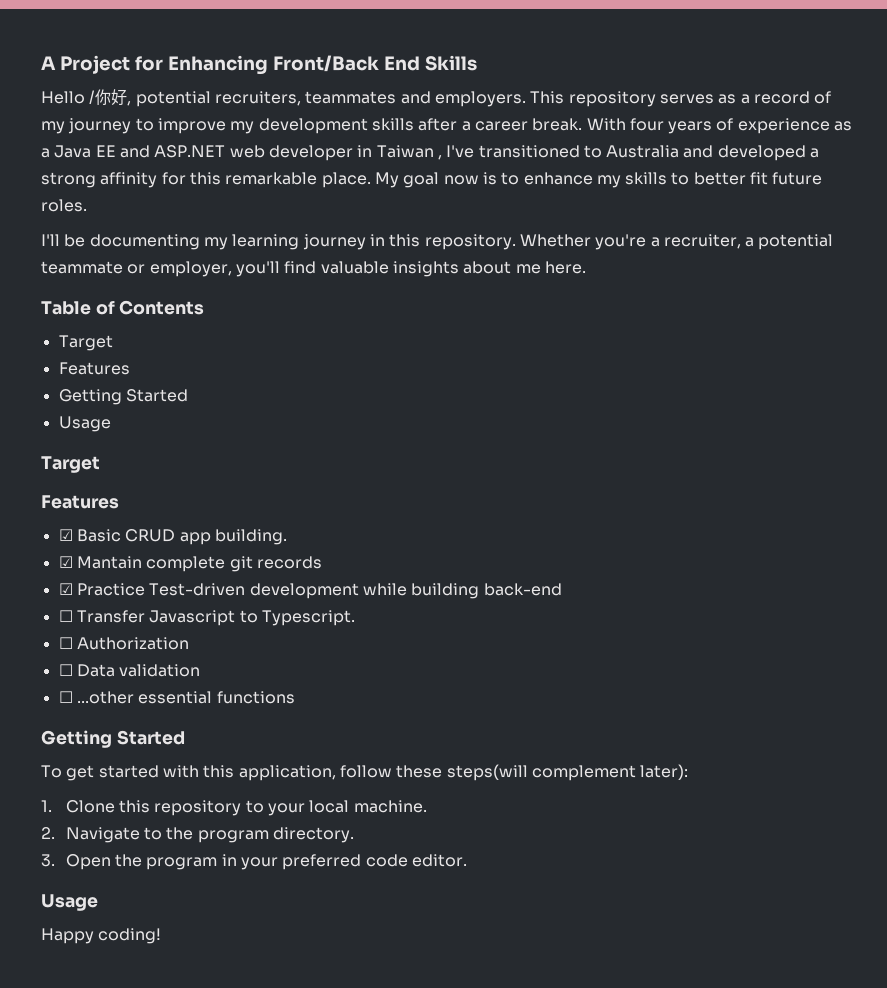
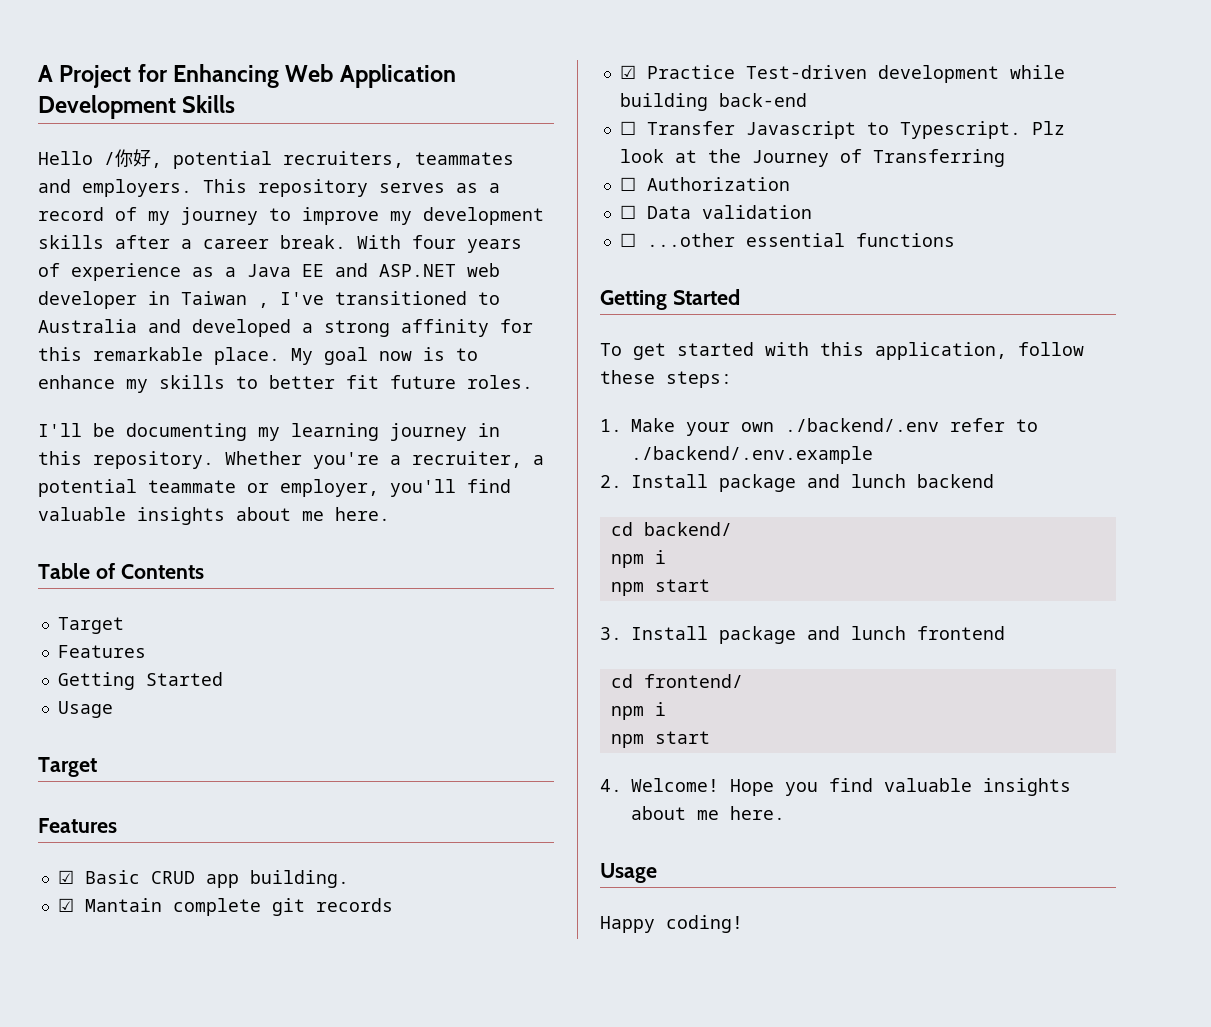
- A Project for Enhancing Front/Back End Skills
+ A Project for Enhancing Web Application Development Skills
+ Plz look at the Journey of Transferring
- To get started with this application, follow these steps(will complement later):
- 1. Clone this repository to your local machine.
- 2. Navigate to the program directory.
- 3. Open the program in your preferred code editor.
+ To get started with this application, follow these steps:
+ 1. Make your own ./backend/.env refer to ./backend/.env.example
+ 2. Install package and lunch backend
+ cd backend/
+ npm i
+ npm start
+ 3. Install package and lunch frontend
+ cd frontend/
+ npm i
+ npm start
+ 4. Welcome! Hope you find valuable insights about me here.

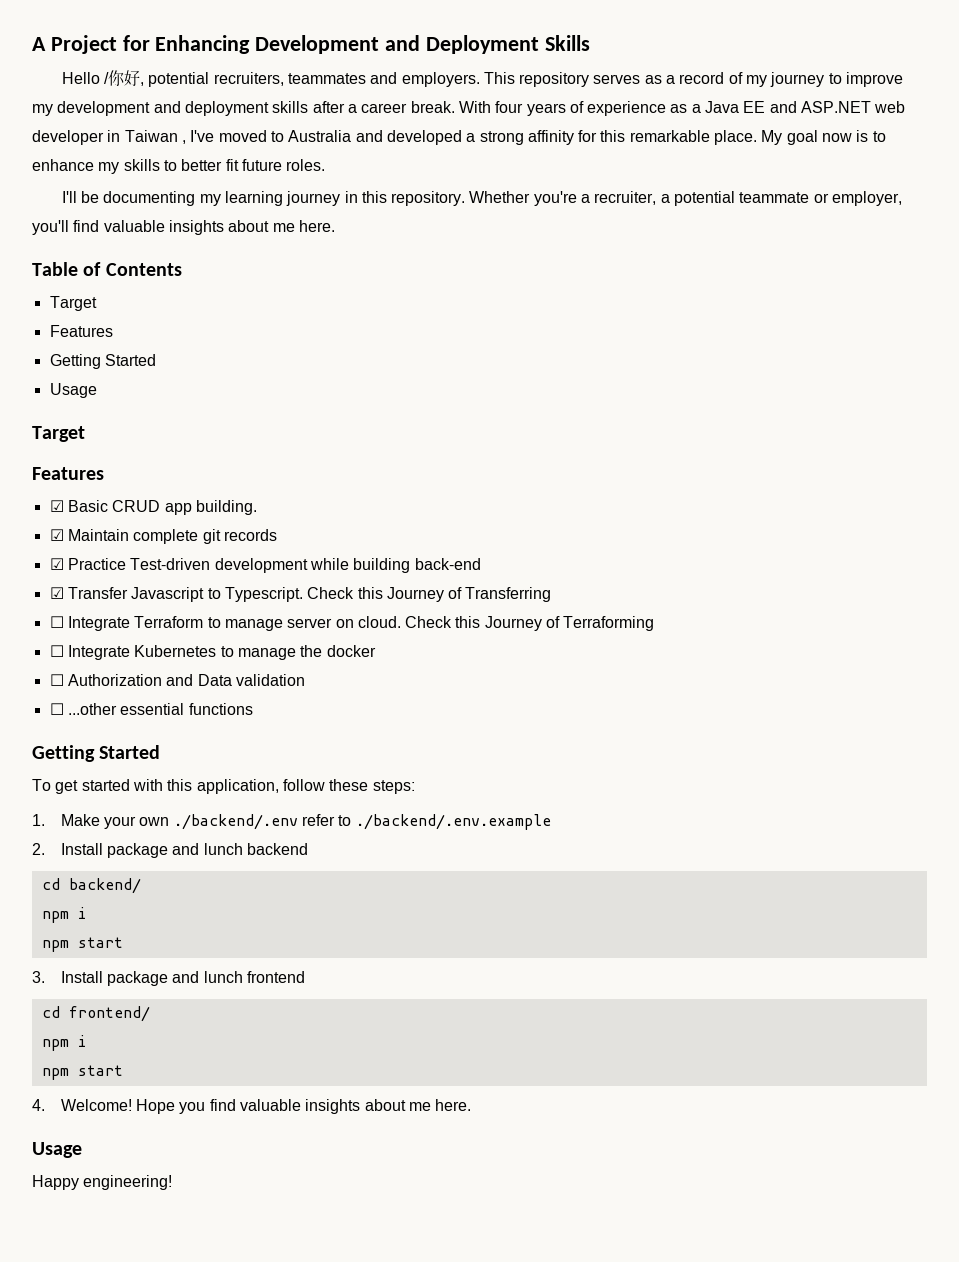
- A Project for Enhancing Web Application Development Skills
+ A Project for Enhancing Development and Deployment Skills
- This repository serves as a record of my journey to improve my development skills after a career break.
+ This repository serves as a record of my journey to improve my development and deployment skills after a career break.
- With four years of experience as a Java EE and ASP.NET web developer in Taiwan , I've transitioned to Australia and developed a strong affinity for this remarkable place.
+ With four years of experience as a Java EE and ASP.NET web developer in Taiwan , I've moved to Australia and developed a strong affinity for this remarkable place.
- ☑ Mantain complete git records
+ ☑ Maintain complete git records
- ☐ Transfer Javascript to Typescript.
+ ☑ Transfer Javascript to Typescript.
- Plz look at the Journey of Transferring
+ Check this Journey of Transferring
- ☐ Authorization
- ☐ Data validation
+ ☐ Integrate Terraform to manage server on cloud. Check this Journey of Terraforming
+ ☐ Integrate Kubernetes to manage the docker
+ ☐ Authorization and Data validation
- Happy coding!
+ Happy engineering!

